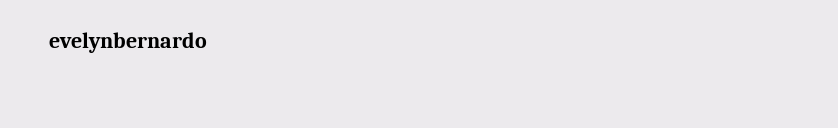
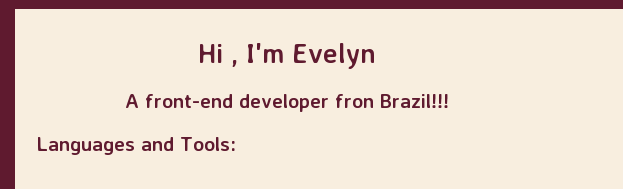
- evelynbernardo
+ Hi , I'm Evelyn
+ A front-end developer fron Brazil!!!
+ Languages and Tools:

